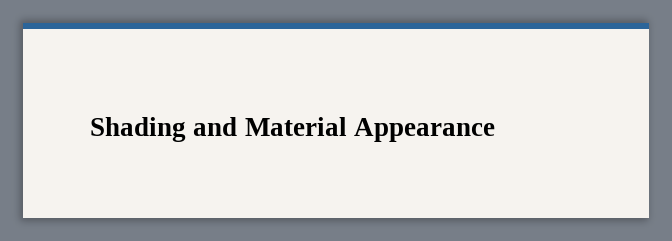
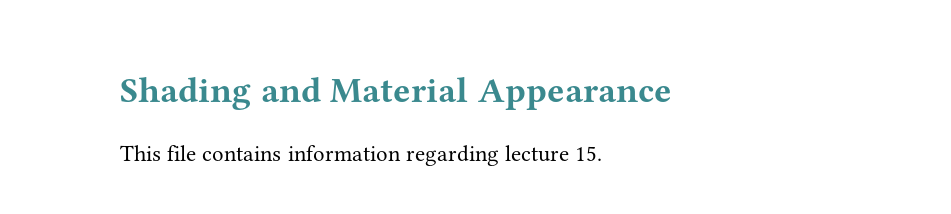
+ This file contains information regarding lecture 15.

